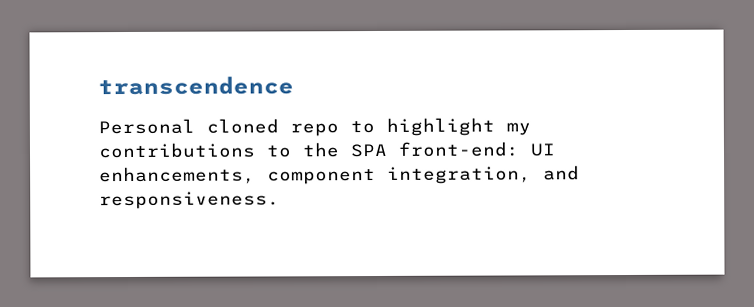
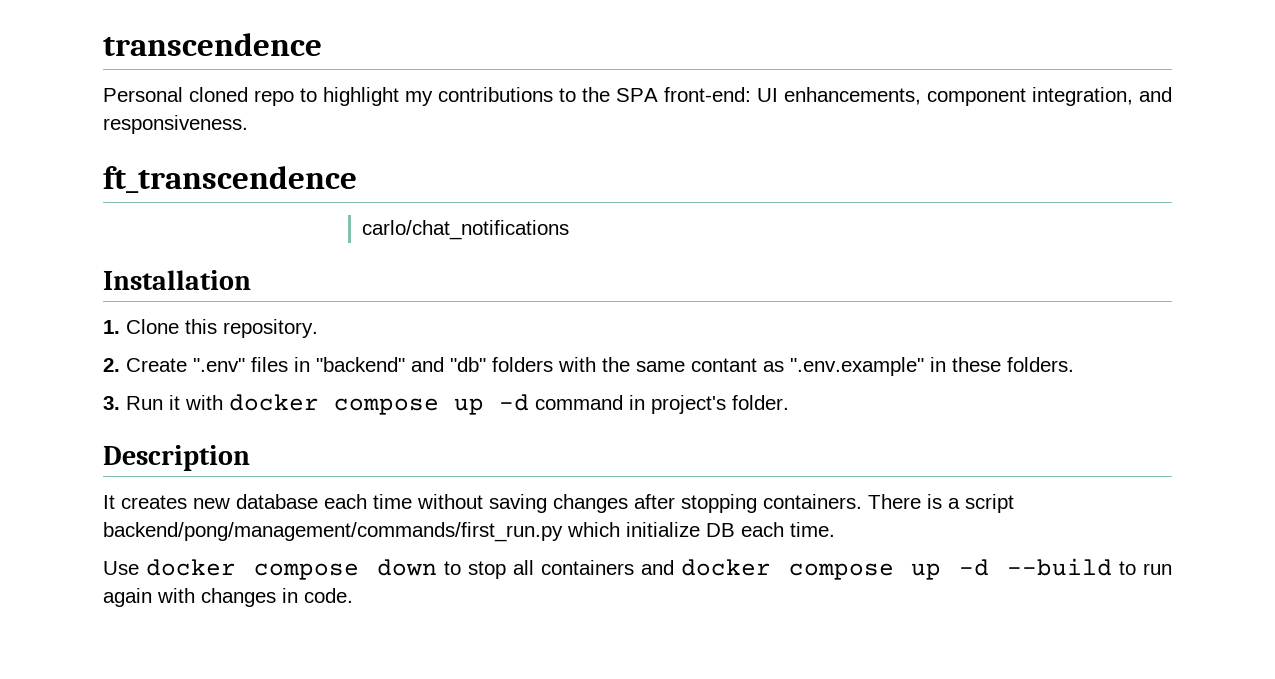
+ ft_transcendence
+ carlo/chat_notifications
+ Installation
+ 1. Clone this repository.
+ 2. Create ".env" files in "backend" and "db" folders with the same contant as ".env.example" in these folders.
+ 3. Run it with docker compose up -d command in project's folder.
+ Description
+ It creates new database each time without saving changes after stopping containers. There is a script backend/pong/management/commands/first_run.py which initialize DB each time.
+ Use docker compose down to stop all containers and docker compose up -d --build to run again with changes in code.

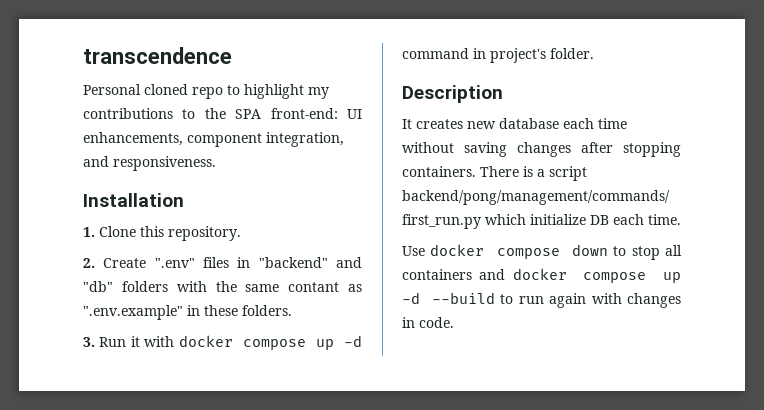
- ft_transcendence
- carlo/chat_notifications

